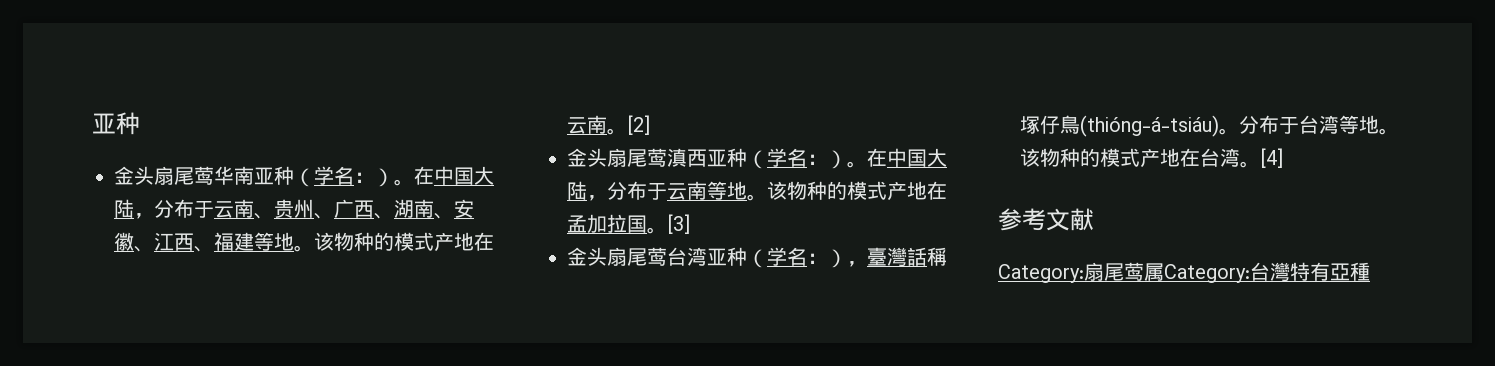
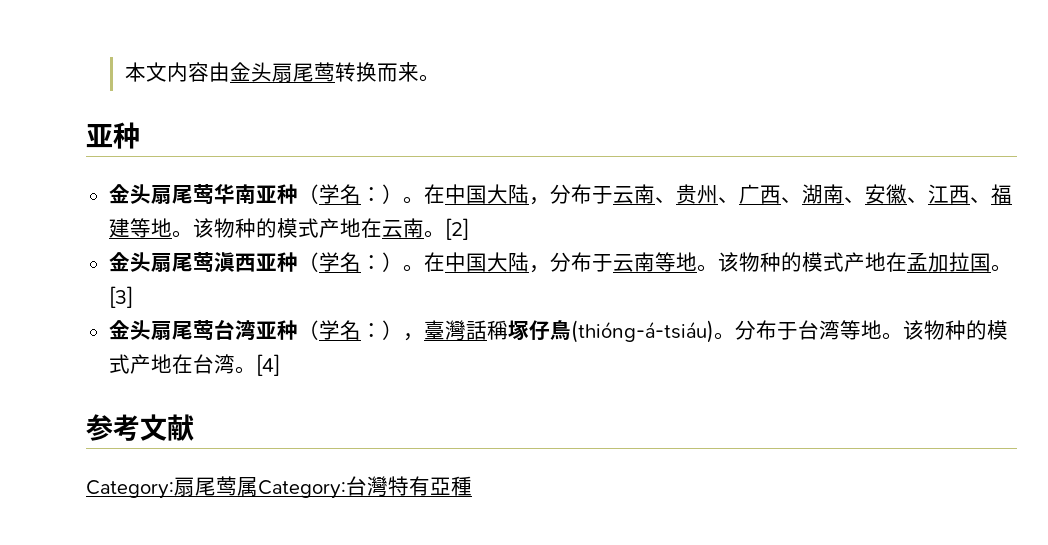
+ 本文内容由金头扇尾莺转换而来。

